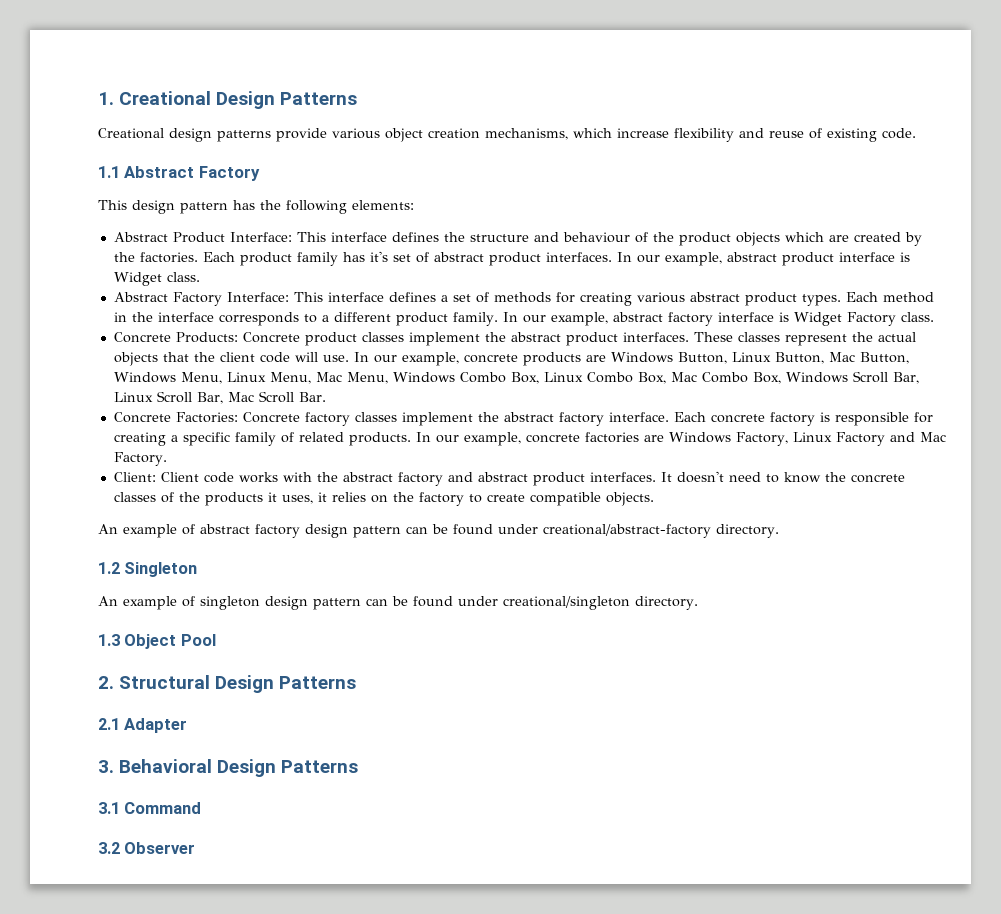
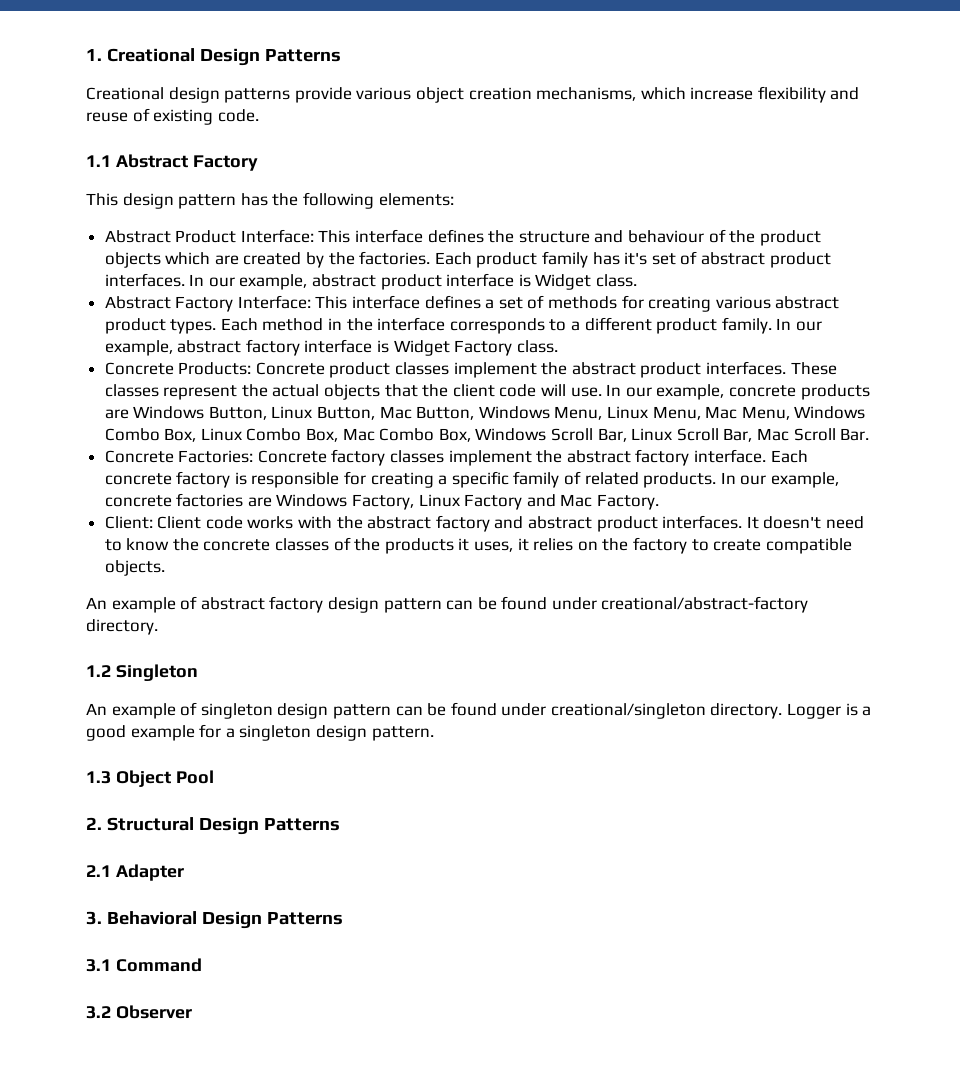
+ Logger is a good example for a singleton design pattern.

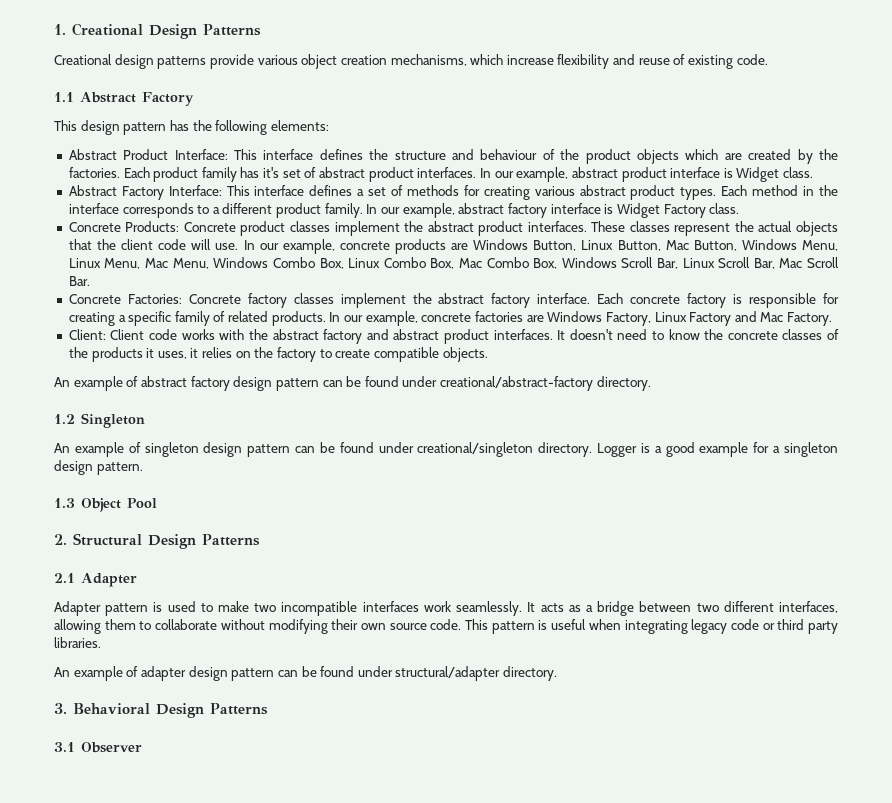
+ Adapter pattern is used to make two incompatible interfaces work seamlessly. It acts as a bridge between two different interfaces, allowing them to collaborate without modifying their own source code. This pattern is useful when integrating legacy code or third party libraries.
+ An example of adapter design pattern can be found under structural/adapter directory.
- 3.1 Command
- 3.2 Observer
+ 3.1 Observer

